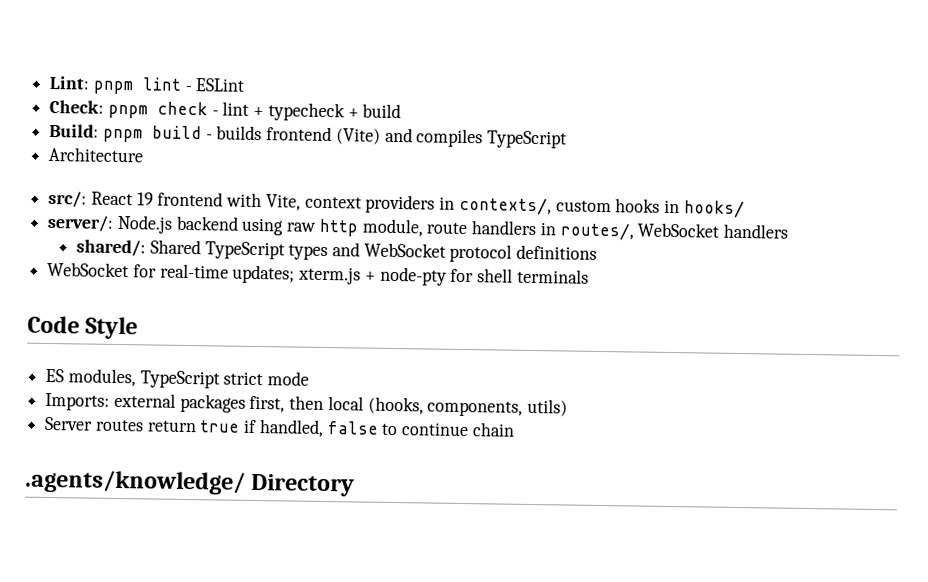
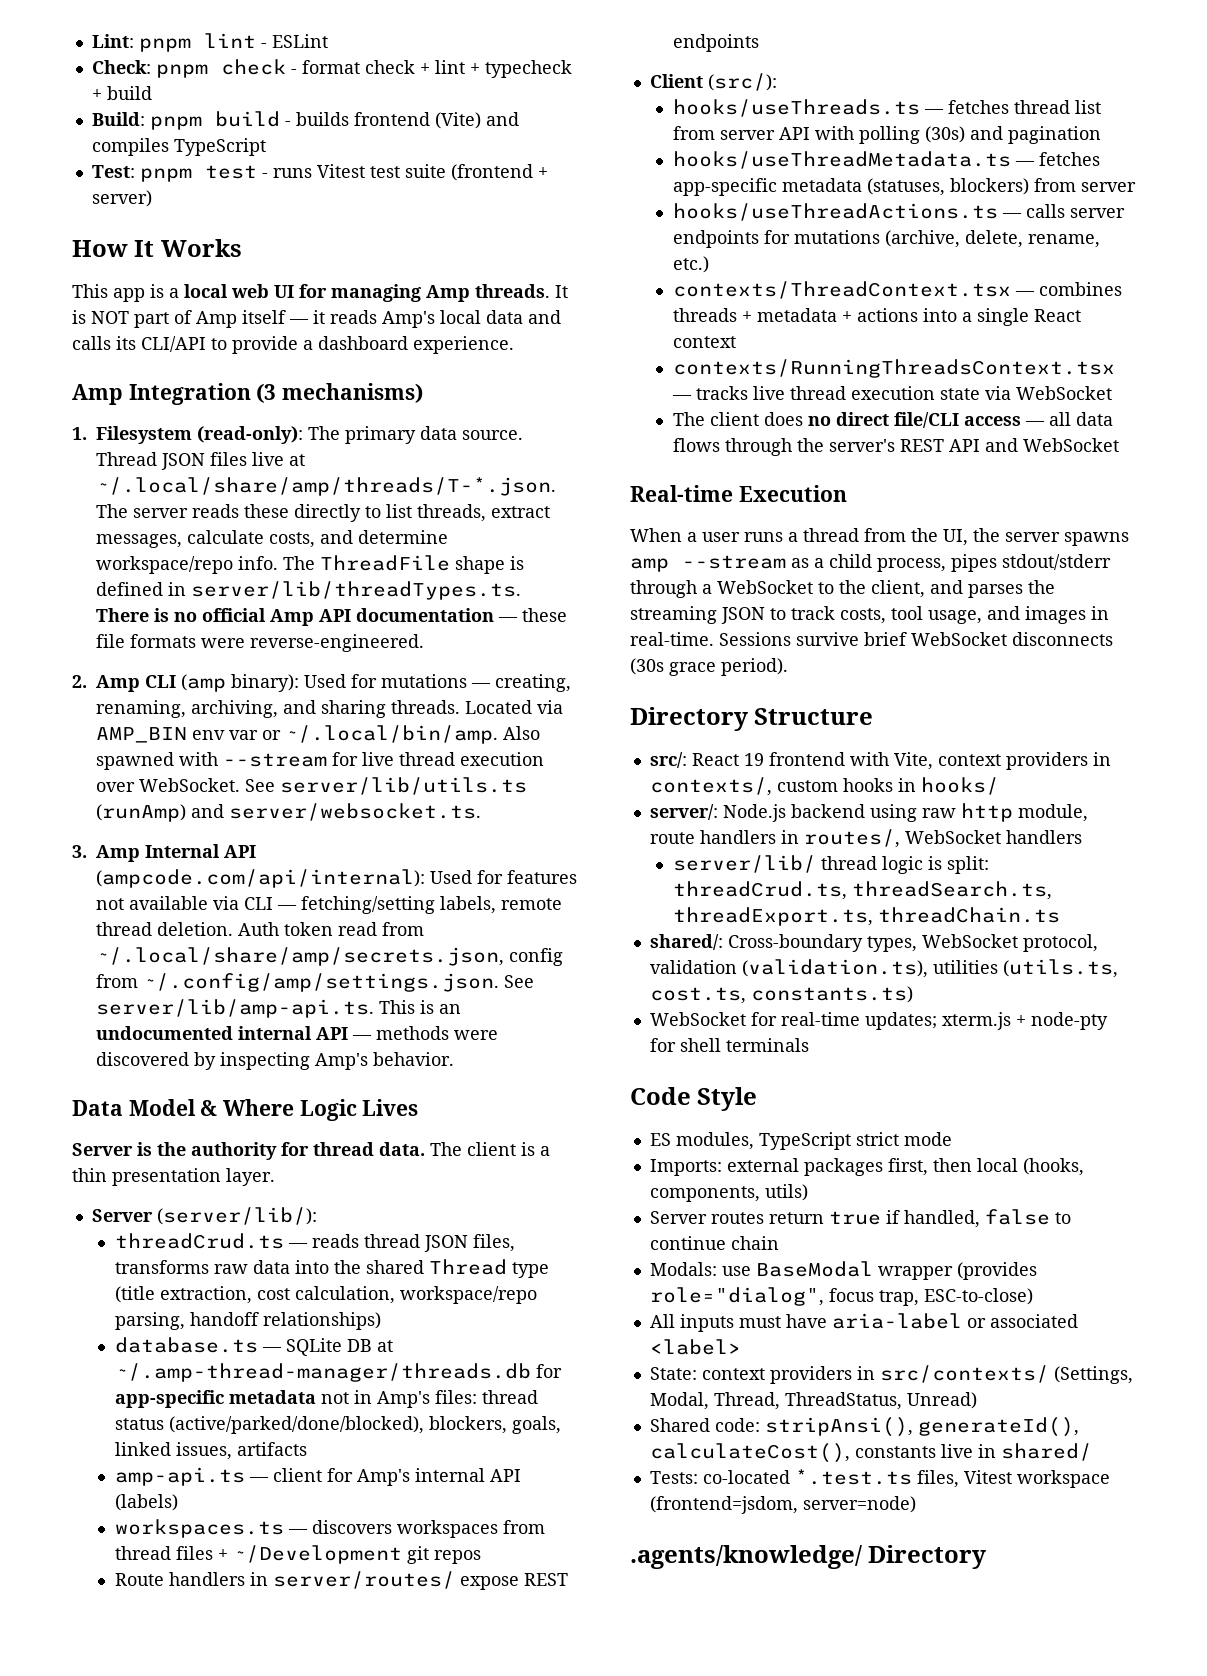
- Check: pnpm check - lint + typecheck + build
+ Check: pnpm check - format check + lint + typecheck + build
- Architecture
+ Test: pnpm test - runs Vitest test suite (frontend + server)
+ How It Works
+ This app is a local web UI for managing Amp threads. It is NOT part of Amp itself — it reads Amp's local data and calls its CLI/API to provide a dashboard experience.
+ Amp Integration (3 mechanisms)
+ 1. Filesystem (read-only): The primary data source. Thread JSON files live at ~/.local/share/amp/threads/T-*.json. The server reads these directly to list threads, extract messages, calculate costs, and determine workspace/repo info. The ThreadFile shape is defined in server/lib/threadTypes.ts. There is no official Amp API documentation — these file formats were reverse-engineered.
+ 2. Amp CLI (amp binary): Used for mutations — creating, renaming, archiving, and sharing threads. Located via AMP_BIN env var or ~/.local/bin/amp. Also spawned with --stream for live thread execution over WebSocket. See server/lib/utils.ts (runAmp) and server/websocket.ts.
+ 3. Amp Internal API (ampcode.com/api/internal): Used for features not available via CLI — fetching/setting labels, remote thread deletion. Auth token read from ~/.local/share/amp/secrets.json, config from ~/.config/amp/settings.json. See server/lib/amp-api.ts. This is an undocumented internal API — methods were discovered by inspecting Amp's behavior.
+ Data Model & Where Logic Lives
+ Server is the authority for thread data. The client is a thin presentation layer.
+ Server (server/lib/):
+ threadCrud.ts — reads thread JSON files, transforms raw data into the shared Thread type (title extraction, cost calculation, workspace/repo parsing, handoff relationships)
+ database.ts — SQLite DB at ~/.amp-thread-manager/threads.db for app-specific metadata not in Amp's files: thread status (active/parked/done/blocked), blockers, goals, linked issues, artifacts
+ amp-api.ts — client for Amp's internal API (labels)
+ workspaces.ts — discovers workspaces from thread files + ~/Development git repos
+ Route handlers in server/routes/ expose REST endpoints
+ Client (src/):
+ hooks/useThreads.ts — fetches thread list from server API with polling (30s) and pagination
+ hooks/useThreadMetadata.ts — fetches app-specific metadata (statuses, blockers) from server
+ hooks/useThreadActions.ts — calls server endpoints for mutations (archive, delete, rename, etc.)
+ contexts/ThreadContext.tsx — combines threads + metadata + actions into a single React context
+ contexts/RunningThreadsContext.tsx — tracks live thread execution state via WebSocket
+ The client does no direct file/CLI access — all data flows through the server's REST API and WebSocket
+ Real-time Execution
+ When a user runs a thread from the UI, the server spawns amp --stream as a child process, pipes stdout/stderr through a WebSocket to the client, and parses the streaming JSON to track costs, tool usage, and images in real-time. Sessions survive brief WebSocket disconnects (30s grace period).
+ Directory Structure
- shared/: Shared TypeScript types and WebSocket protocol definitions
+ server/lib/ thread logic is split: threadCrud.ts, threadSearch.ts, threadExport.ts, threadChain.ts
+ shared/: Cross-boundary types, WebSocket protocol, validation (validation.ts), utilities (utils.ts, cost.ts, constants.ts)
+ Modals: use BaseModal wrapper (provides role="dialog", focus trap, ESC-to-close)
+ All inputs must have aria-label or associated <label>
+ State: context providers in src/contexts/ (Settings, Modal, Thread, ThreadStatus, Unread)
+ Shared code: stripAnsi(), generateId(), calculateCost(), constants live in shared/
+ Tests: co-located *.test.ts files, Vitest workspace (frontend=jsdom, server=node)

